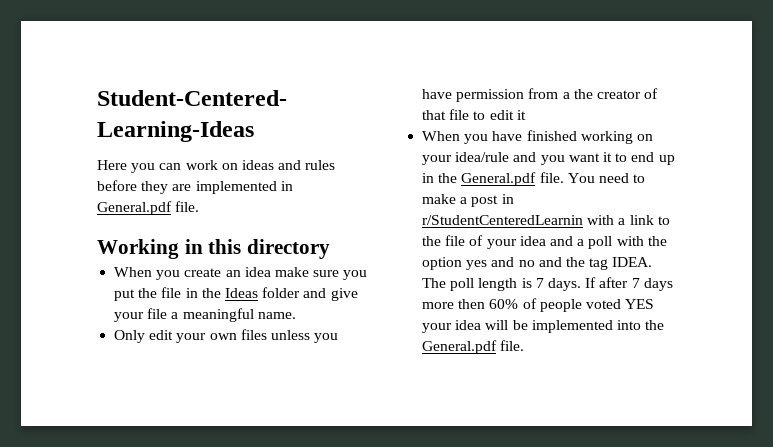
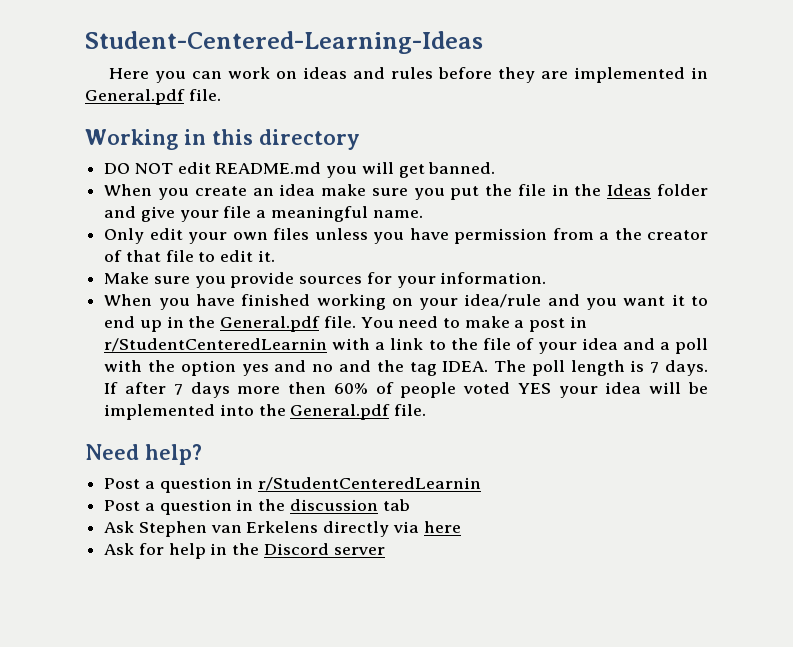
+ DO NOT edit README.md you will get banned.
- Only edit your own files unless you have permission from a the creator of that file to edit it
+ Only edit your own files unless you have permission from a the creator of that file to edit it.
+ Make sure you provide sources for your information.
+ Need help?
+ Post a question in r/StudentCenteredLearnin
+ Post a question in the discussion tab
+ Ask Stephen van Erkelens directly via here
+ Ask for help in the Discord server

